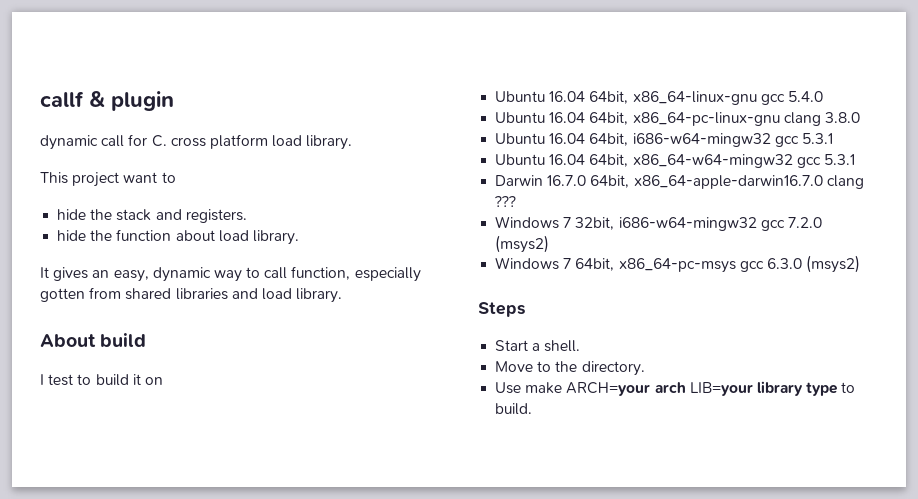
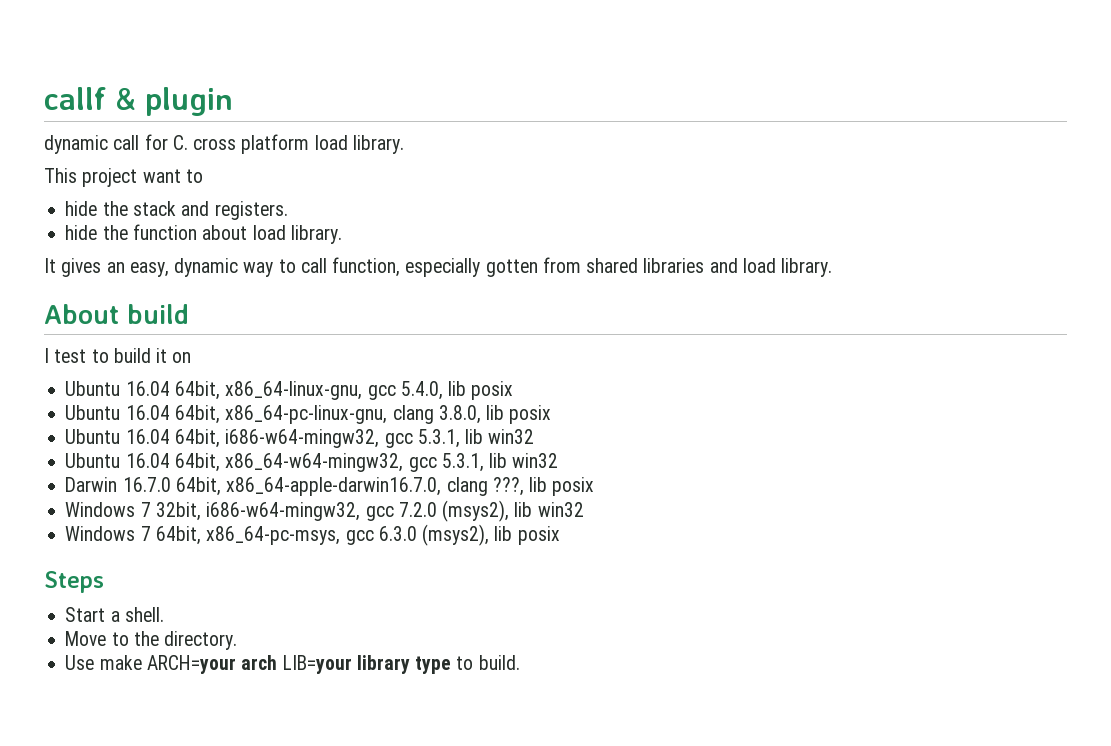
- Ubuntu 16.04 64bit, x86_64-linux-gnu gcc 5.4.0
- Ubuntu 16.04 64bit, x86_64-pc-linux-gnu clang 3.8.0
- Ubuntu 16.04 64bit, i686-w64-mingw32 gcc 5.3.1
- Ubuntu 16.04 64bit, x86_64-w64-mingw32 gcc 5.3.1
- Darwin 16.7.0 64bit, x86_64-apple-darwin16.7.0 clang ???
+ Ubuntu 16.04 64bit, x86_64-linux-gnu, gcc 5.4.0, lib posix
+ Ubuntu 16.04 64bit, x86_64-pc-linux-gnu, clang 3.8.0, lib posix
+ Ubuntu 16.04 64bit, i686-w64-mingw32, gcc 5.3.1, lib win32
+ Ubuntu 16.04 64bit, x86_64-w64-mingw32, gcc 5.3.1, lib win32
+ Darwin 16.7.0 64bit, x86_64-apple-darwin16.7.0, clang ???, lib posix
- Windows 7 32bit, i686-w64-mingw32 gcc 7.2.0 (msys2)
+ Windows 7 32bit, i686-w64-mingw32, gcc 7.2.0 (msys2), lib win32
- Windows 7 64bit, x86_64-pc-msys gcc 6.3.0 (msys2)
+ Windows 7 64bit, x86_64-pc-msys, gcc 6.3.0 (msys2), lib posix

